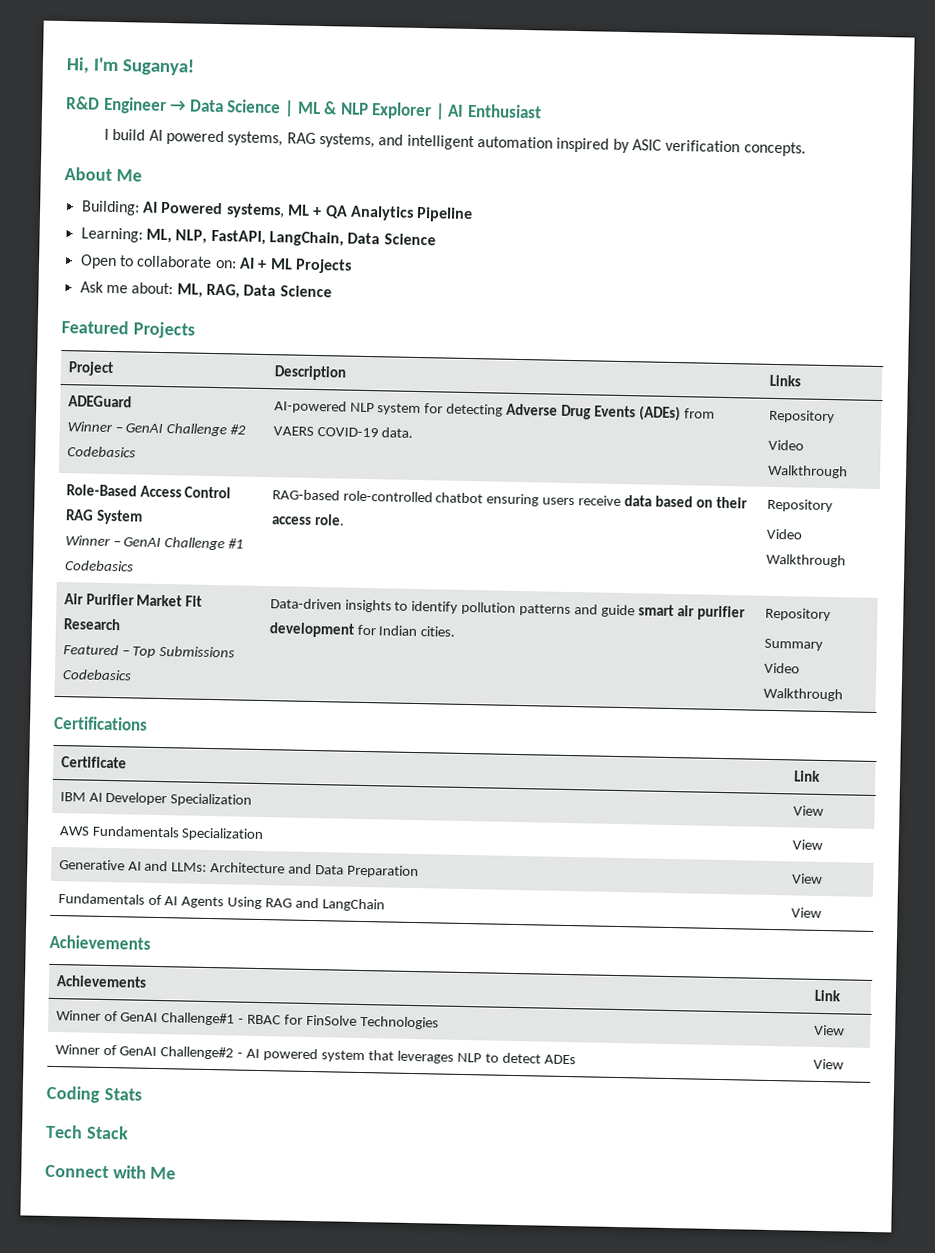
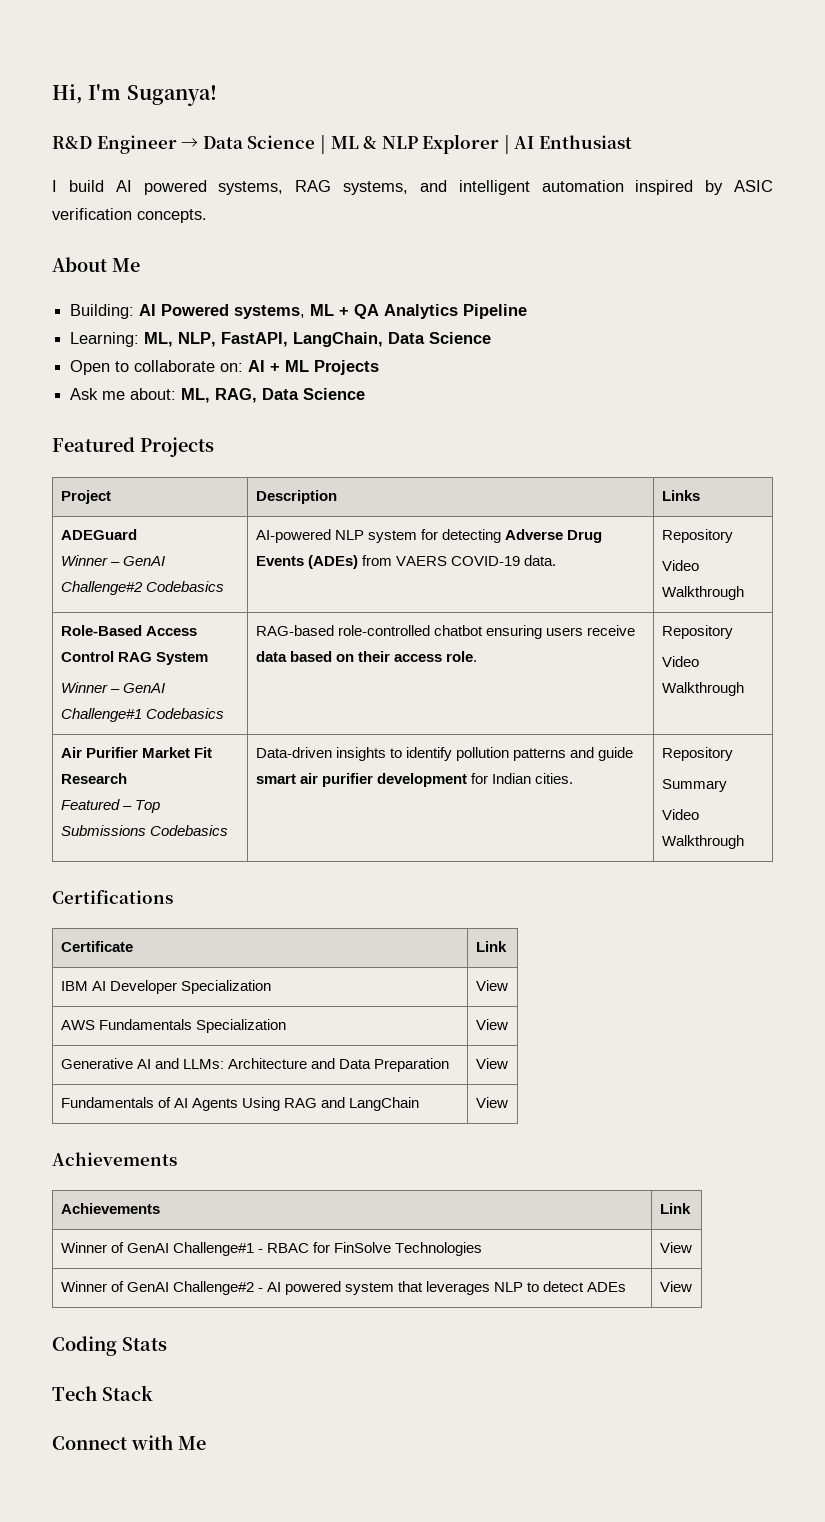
  ADEGuard
- Winner – GenAI Challenge #2 Codebasics | AI-powered NLP system for detecting Adverse Drug Events (ADEs) from VAERS COVID-19 data. | Repository
+ Winner – GenAI Challenge#2 Codebasics | AI-powered NLP system for detecting Adverse Drug Events (ADEs) from VAERS COVID-19 data. | Repository
  Role-Based Access Control RAG System
- Winner – GenAI Challenge #1 Codebasics | RAG-based role-controlled chatbot ensuring users receive data based on their access role. | Repository
+ Winner – GenAI Challenge#1 Codebasics | RAG-based role-controlled chatbot ensuring users receive data based on their access role. | Repository

